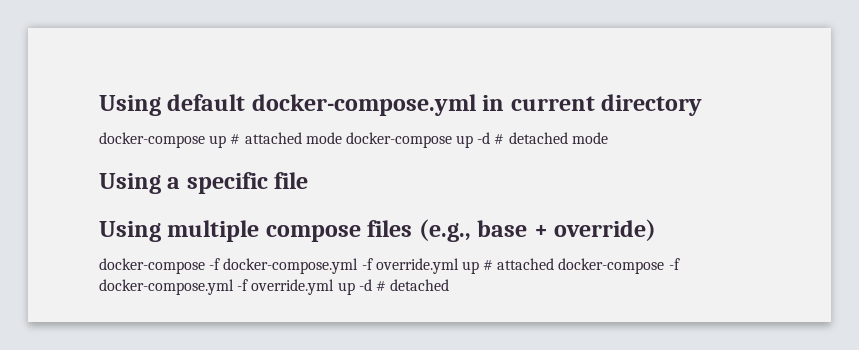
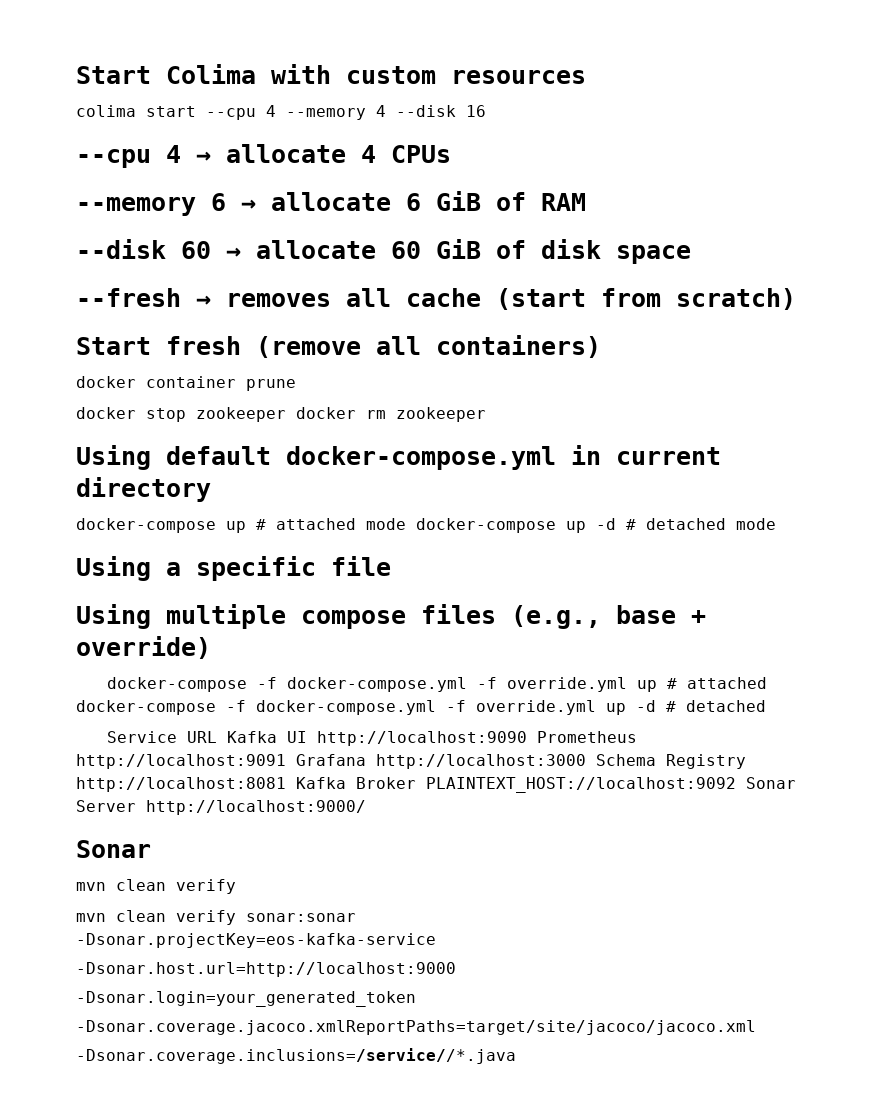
+ Start Colima with custom resources
+ colima start --cpu 4 --memory 4 --disk 16
+ --cpu 4 → allocate 4 CPUs
+ --memory 6 → allocate 6 GiB of RAM
+ --disk 60 → allocate 60 GiB of disk space
+ --fresh → removes all cache (start from scratch)
+ Start fresh (remove all containers)
+ docker container prune
+ docker stop zookeeper docker rm zookeeper
+ Service URL Kafka UI http://localhost:9090 Prometheus http://localhost:9091 Grafana http://localhost:3000 Schema Registry http://localhost:8081 Kafka Broker PLAINTEXT_HOST://localhost:9092 Sonar Server http://localhost:9000/
+ Sonar
+ mvn clean verify
+ mvn clean verify sonar:sonar
+ -Dsonar.projectKey=eos-kafka-service
+ -Dsonar.host.url=http://localhost:9000
+ -Dsonar.login=your_generated_token
+ -Dsonar.coverage.jacoco.xmlReportPaths=target/site/jacoco/jacoco.xml
+ -Dsonar.coverage.inclusions=/service//*.java

